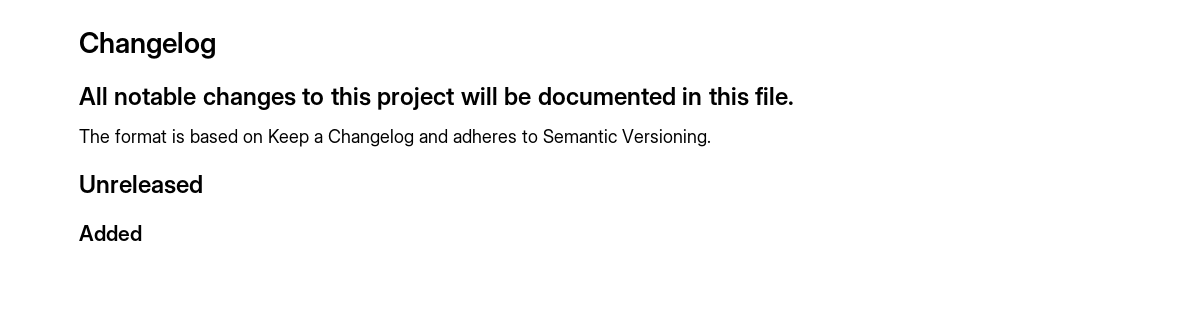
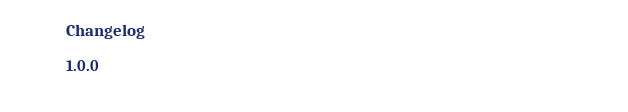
- All notable changes to this project will be documented in this file.
- The format is based on Keep a Changelog and adheres to Semantic Versioning.
- Unreleased
- Added
+ 1.0.0

